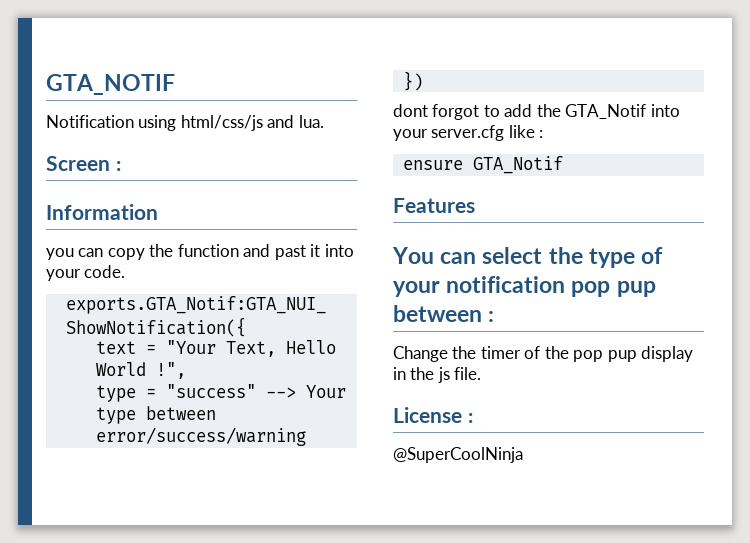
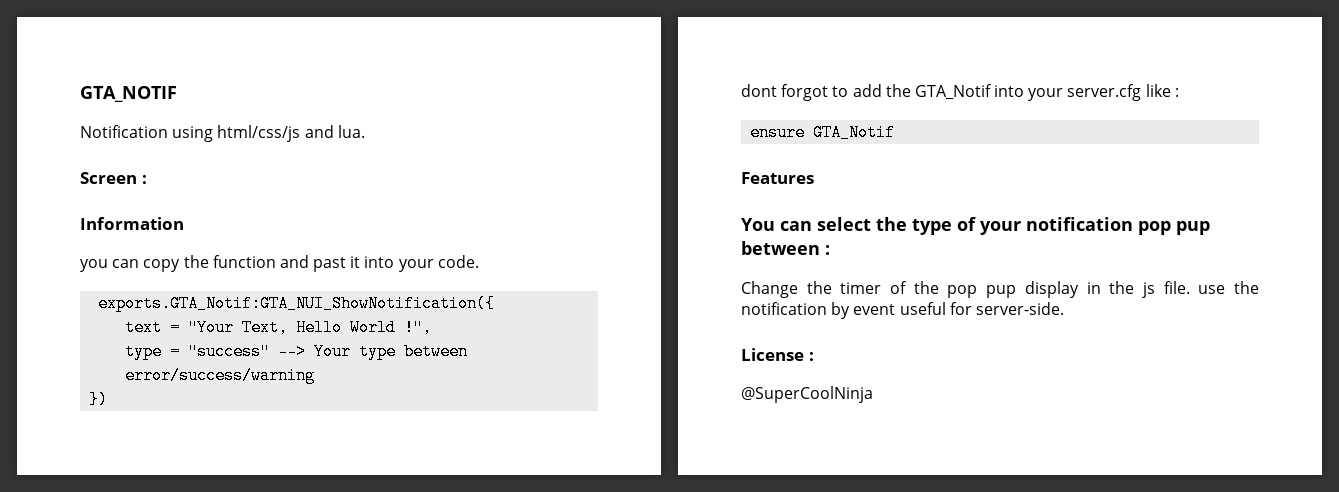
- Change the timer of the pop pup display in the js file.
+ Change the timer of the pop pup display in the js file. use the notification by event useful for server-side.

